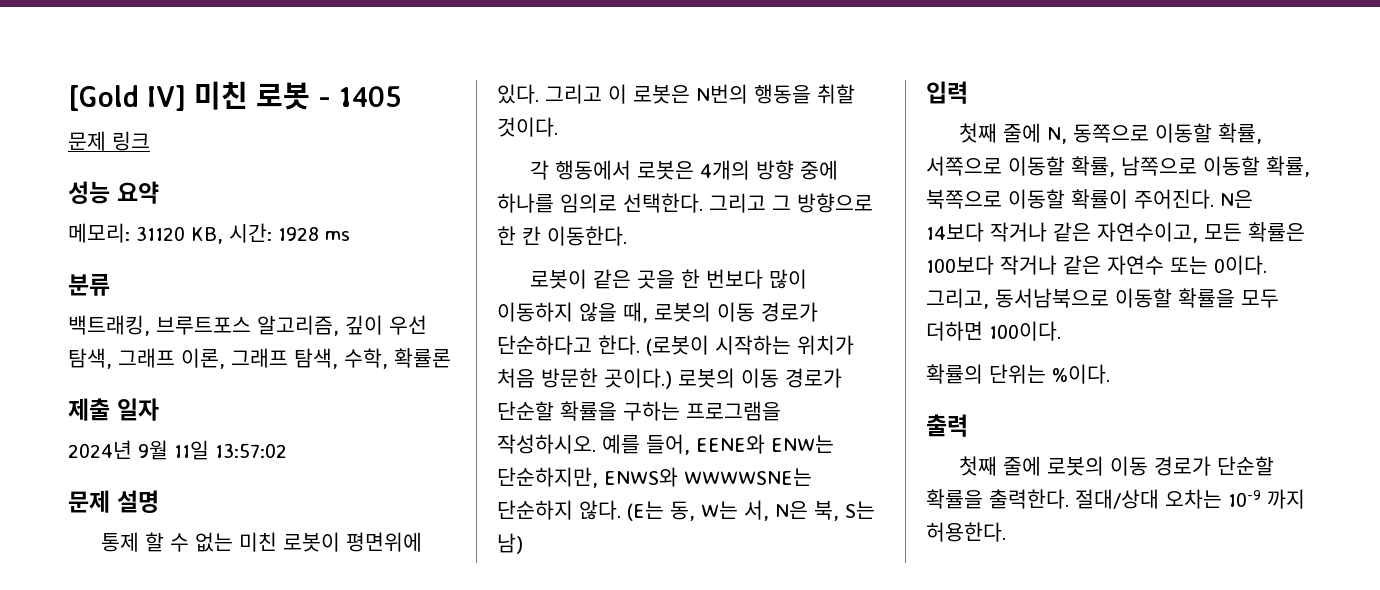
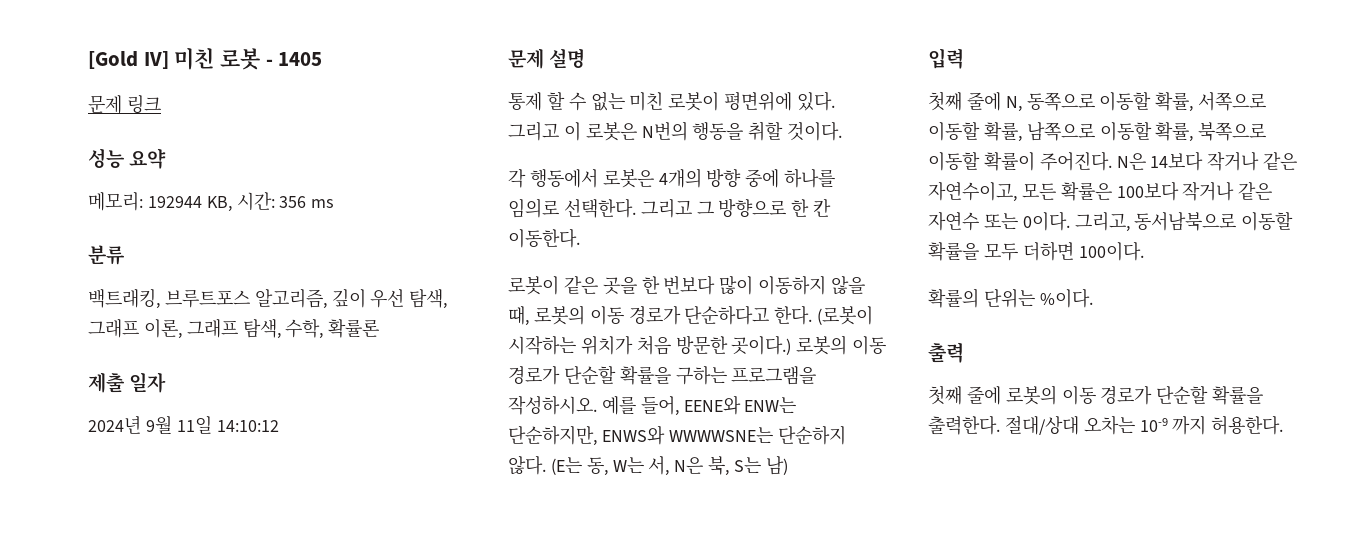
- 메모리: 31120 KB, 시간: 1928 ms
+ 메모리: 192944 KB, 시간: 356 ms
- 2024년 9월 11일 13:57:02
+ 2024년 9월 11일 14:10:12

